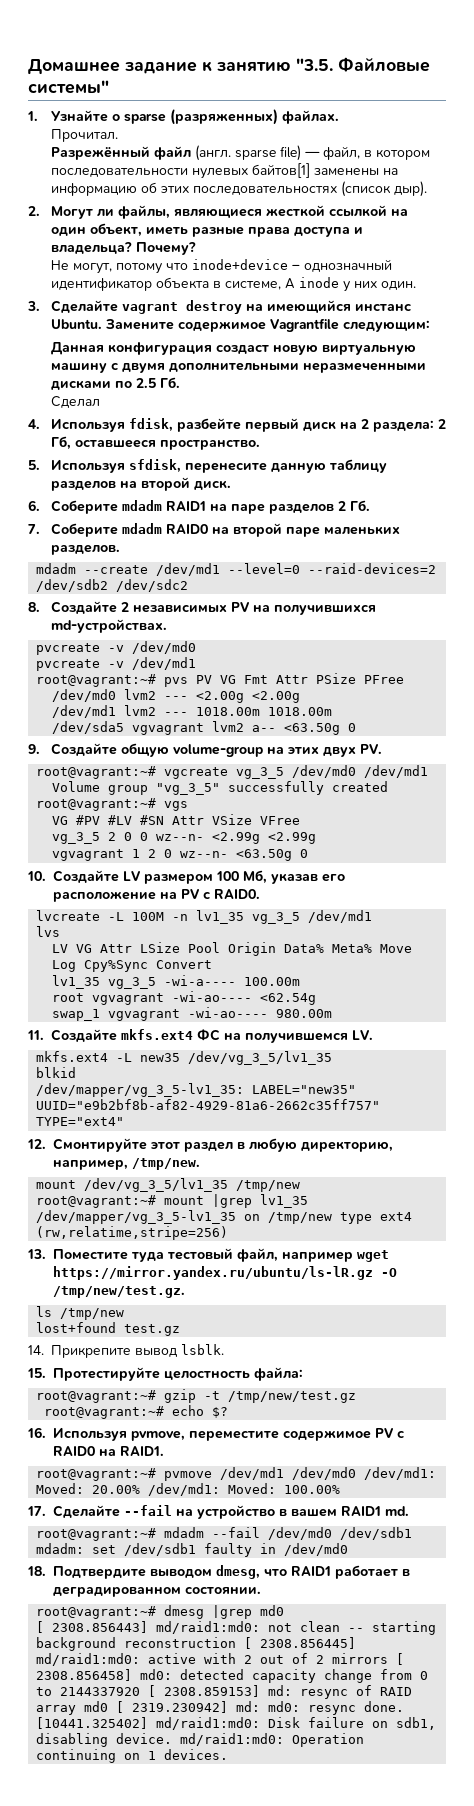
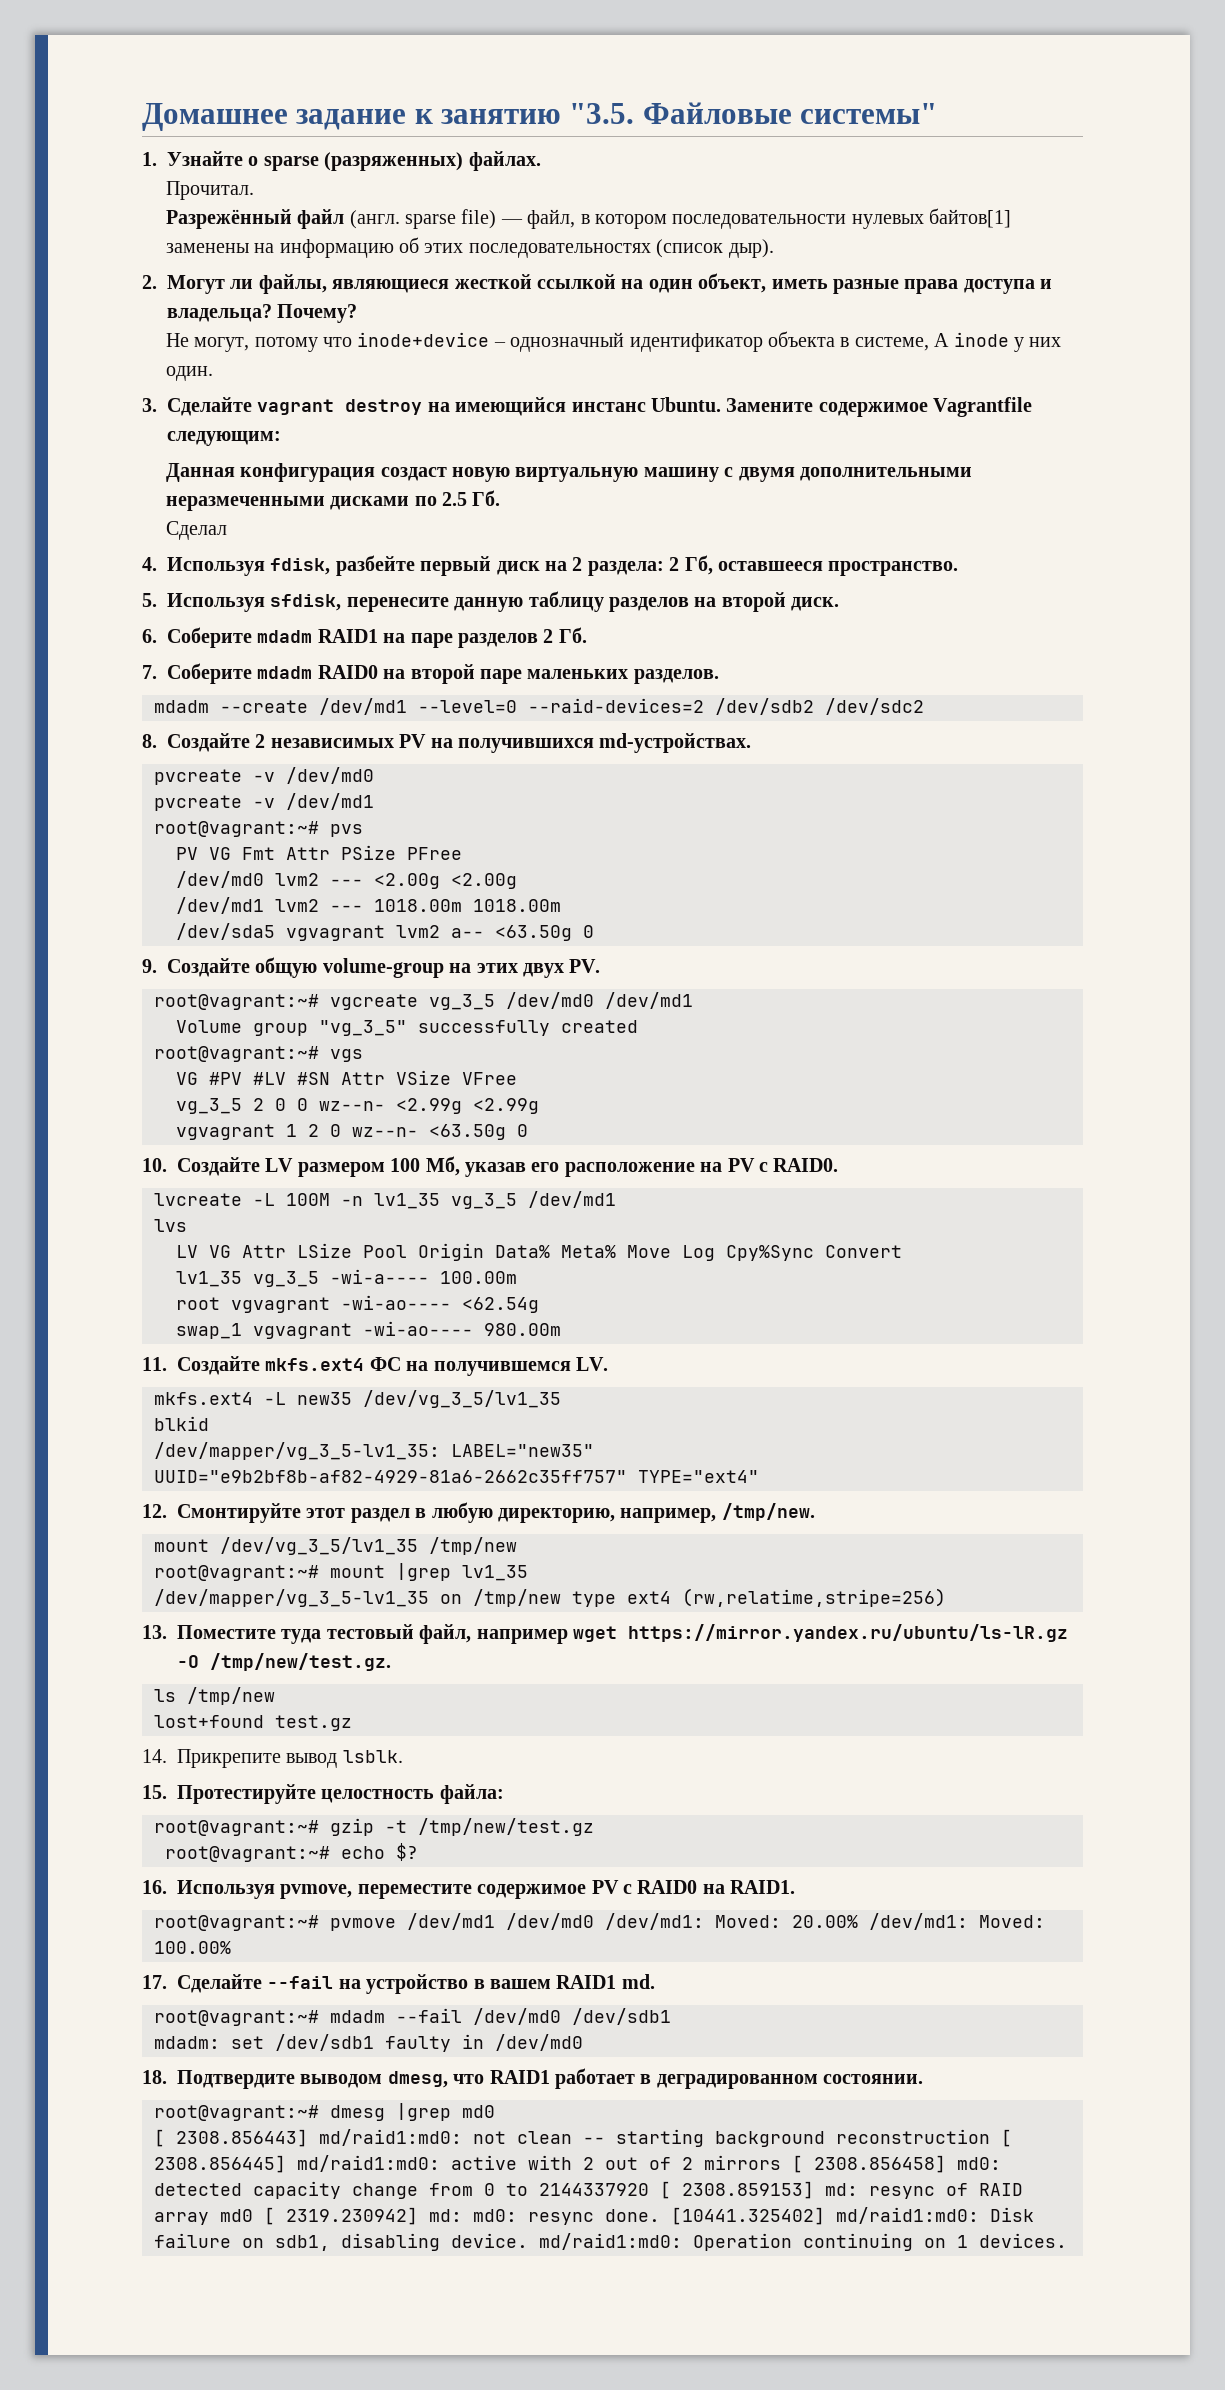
- root@vagrant:~# pvs PV VG Fmt Attr PSize PFree
+ root@vagrant:~# pvs
+ PV VG Fmt Attr PSize PFree

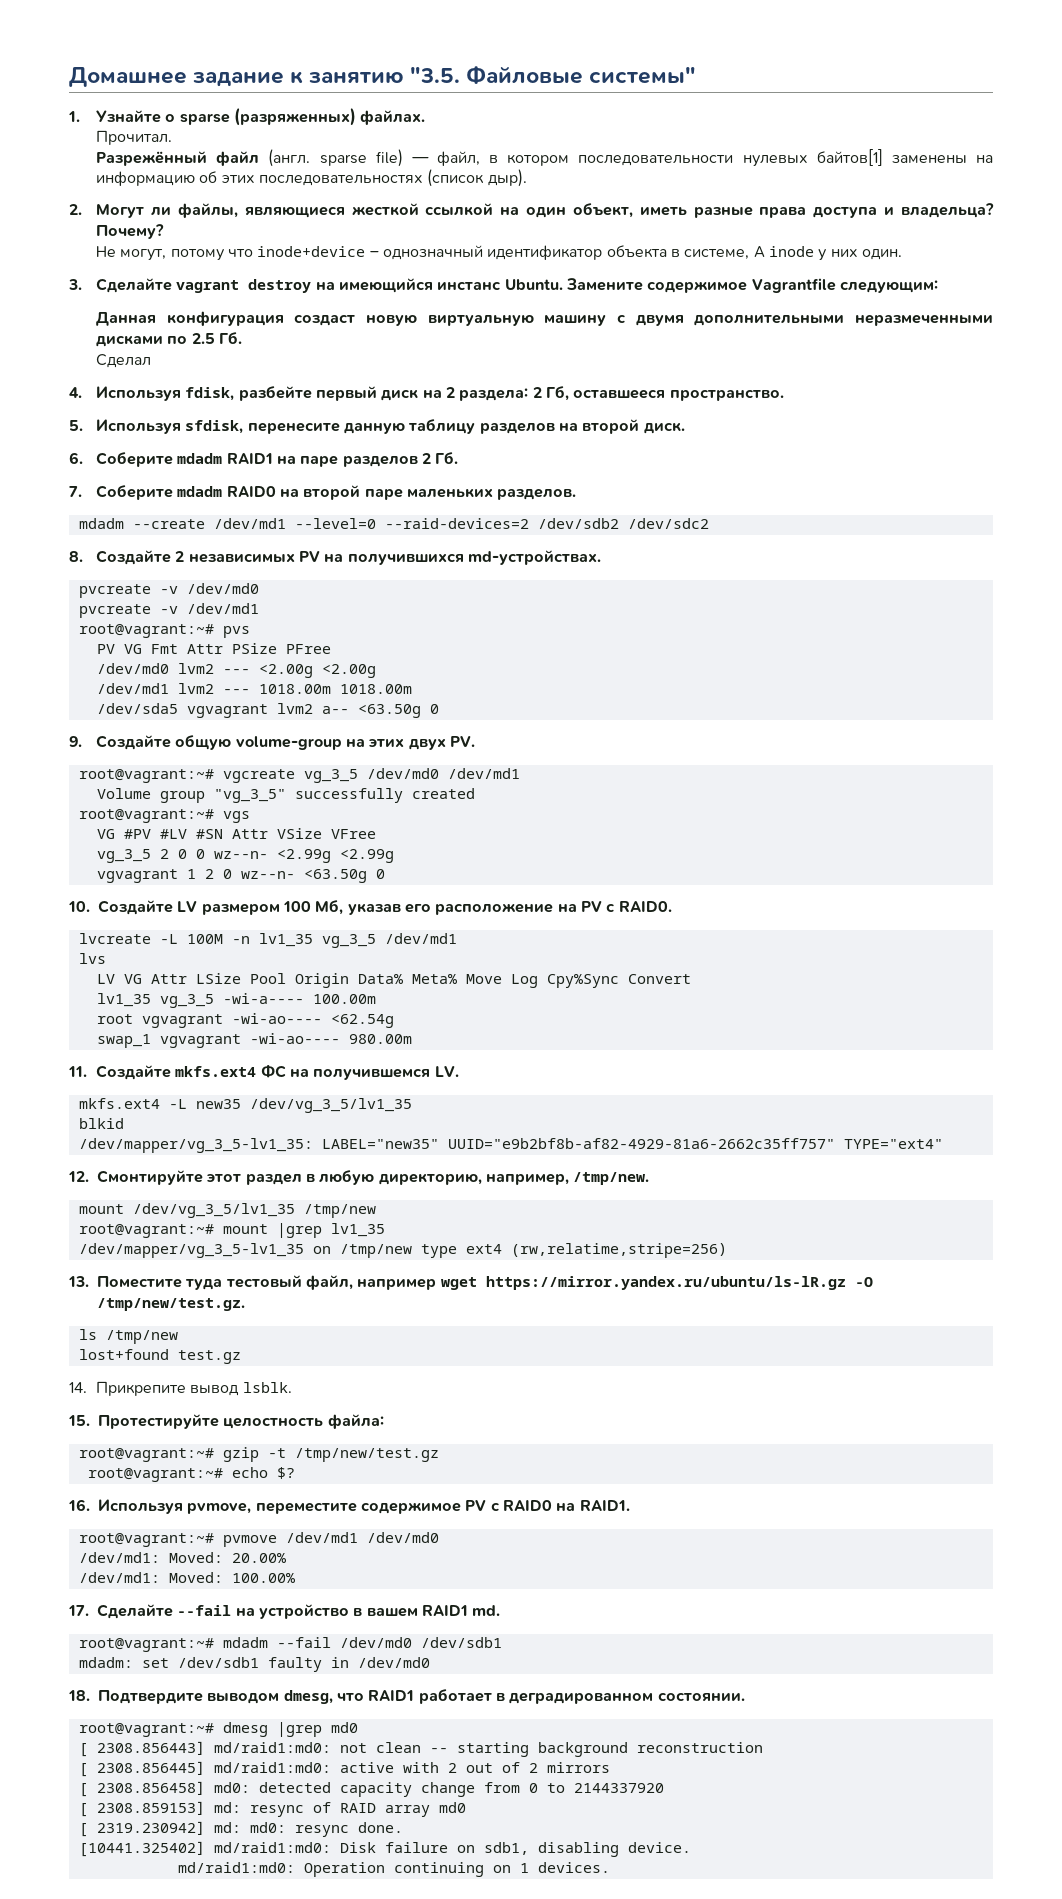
- root@vagrant:~# pvmove /dev/md1 /dev/md0 /dev/md1: Moved: 20.00% /dev/md1: Moved: 100.00%
+ root@vagrant:~# pvmove /dev/md1 /dev/md0
+ /dev/md1: Moved: 20.00%
+ /dev/md1: Moved: 100.00%
- [ 2308.856443] md/raid1:md0: not clean -- starting background reconstruction [ 2308.856445] md/raid1:md0: active with 2 out of 2 mirrors [ 2308.856458] md0: detected capacity change from 0 to 2144337920 [ 2308.859153] md: resync of RAID array md0 [ 2319.230942] md: md0: resync done. [10441.325402] md/raid1:md0: Disk failure on sdb1, disabling device. md/raid1:md0: Operation continuing on 1 devices.
+ [ 2308.856443] md/raid1:md0: not clean -- starting background reconstruction
+ [ 2308.856445] md/raid1:md0: active with 2 out of 2 mirrors
+ [ 2308.856458] md0: detected capacity change from 0 to 2144337920
+ [ 2308.859153] md: resync of RAID array md0
+ [ 2319.230942] md: md0: resync done.
+ [10441.325402] md/raid1:md0: Disk failure on sdb1, disabling device.
+ md/raid1:md0: Operation continuing on 1 devices.

